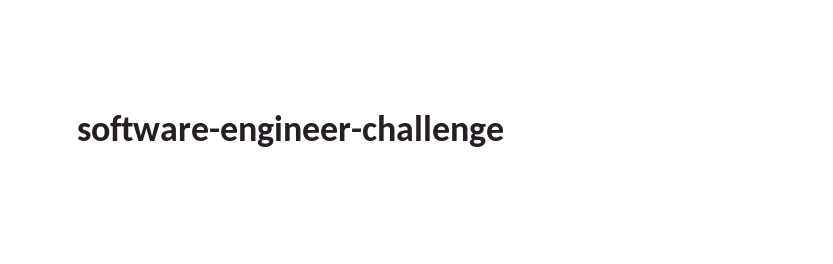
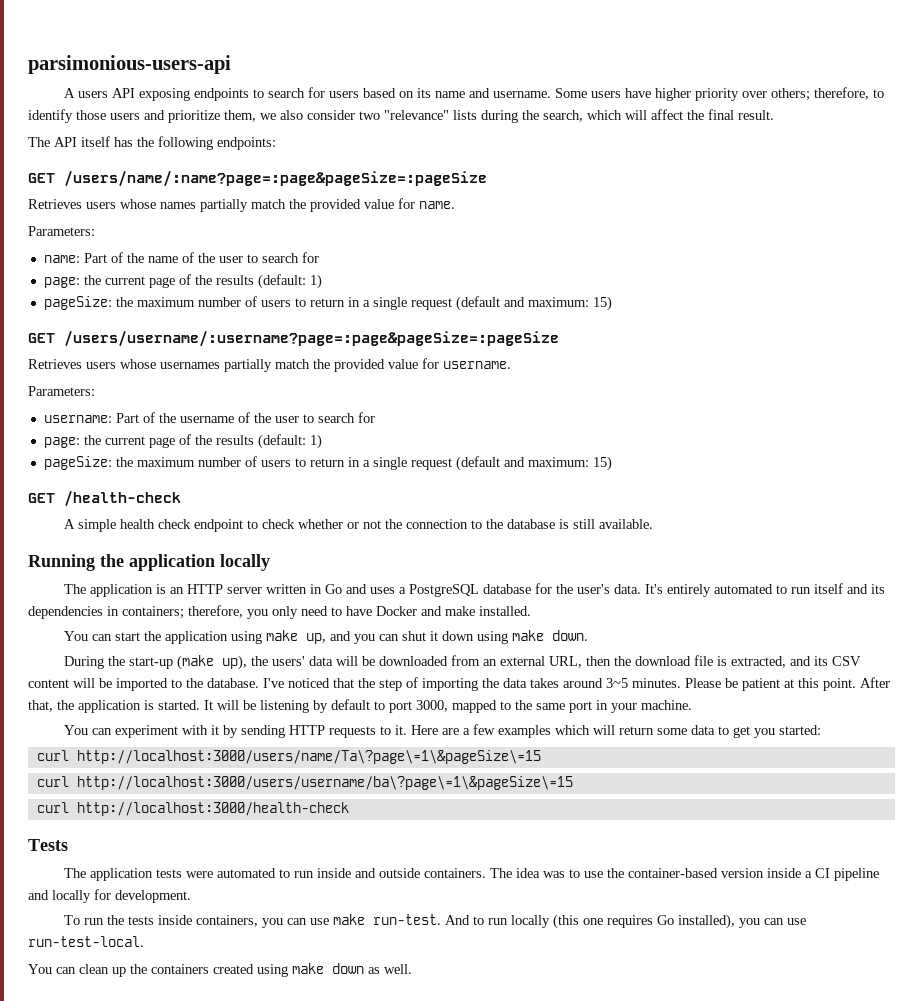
- software-engineer-challenge
+ parsimonious-users-api
+ A users API exposing endpoints to search for users based on its name and username. Some users have higher priority over others; therefore, to identify those users and prioritize them, we also consider two "relevance" lists during the search, which will affect the final result.
+ The API itself has the following endpoints:
+ GET /users/name/:name?page=:page&pageSize=:pageSize
+ Retrieves users whose names partially match the provided value for name.
+ Parameters:
+ name: Part of the name of the user to search for
+ page: the current page of the results (default: 1)
+ pageSize: the maximum number of users to return in a single request (default and maximum: 15)
+ GET /users/username/:username?page=:page&pageSize=:pageSize
+ Retrieves users whose usernames partially match the provided value for username.
+ Parameters:
+ username: Part of the username of the user to search for
+ page: the current page of the results (default: 1)
+ pageSize: the maximum number of users to return in a single request (default and maximum: 15)
+ GET /health-check
+ A simple health check endpoint to check whether or not the connection to the database is still available.
+ Running the application locally
+ The application is an HTTP server written in Go and uses a PostgreSQL database for the user's data. It's entirely automated to run itself and its dependencies in containers; therefore, you only need to have Docker and make installed.
+ You can start the application using make up, and you can shut it down using make down.
+ During the start-up (make up), the users' data will be downloaded from an external URL, then the download file is extracted, and its CSV content will be imported to the database. I've noticed that the step of importing the data takes around 3~5 minutes. Please be patient at this point. After that, the application is started. It will be listening by default to port 3000, mapped to the same port in your machine.
+ You can experiment with it by sending HTTP requests to it. Here are a few examples which will return some data to get you started:
+ curl http://localhost:3000/users/name/Ta\?page\=1\&pageSize\=15
+ curl http://localhost:3000/users/username/ba\?page\=1\&pageSize\=15
+ curl http://localhost:3000/health-check
+ Tests
+ The application tests were automated to run inside and outside containers. The idea was to use the container-based version inside a CI pipeline and locally for development.
+ To run the tests inside containers, you can use make run-test. And to run locally (this one requires Go installed), you can use run-test-local.
+ You can clean up the containers created using make down as well.

